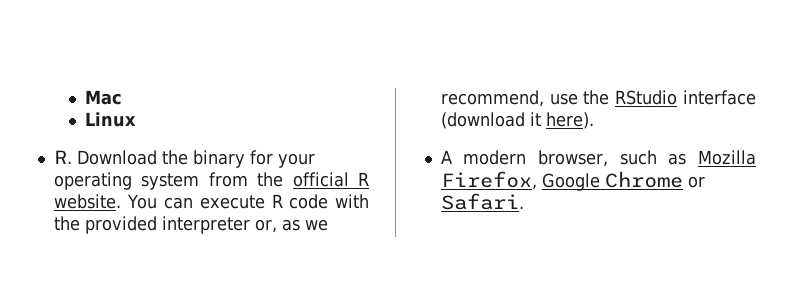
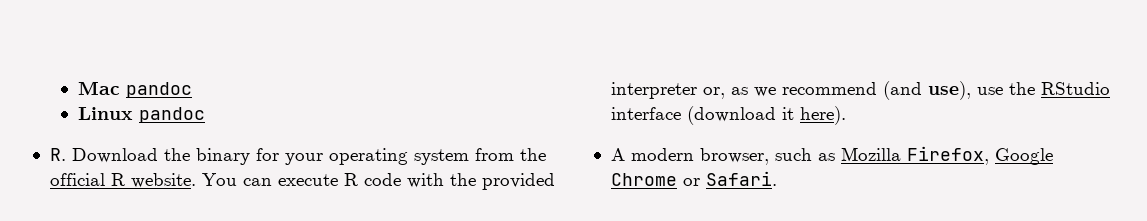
- Mac
+ Mac pandoc
- Linux
+ Linux pandoc
- You can execute R code with the provided interpreter or, as we recommend, use the RStudio interface (download it here).
+ You can execute R code with the provided interpreter or, as we recommend (and use), use the RStudio interface (download it here).

